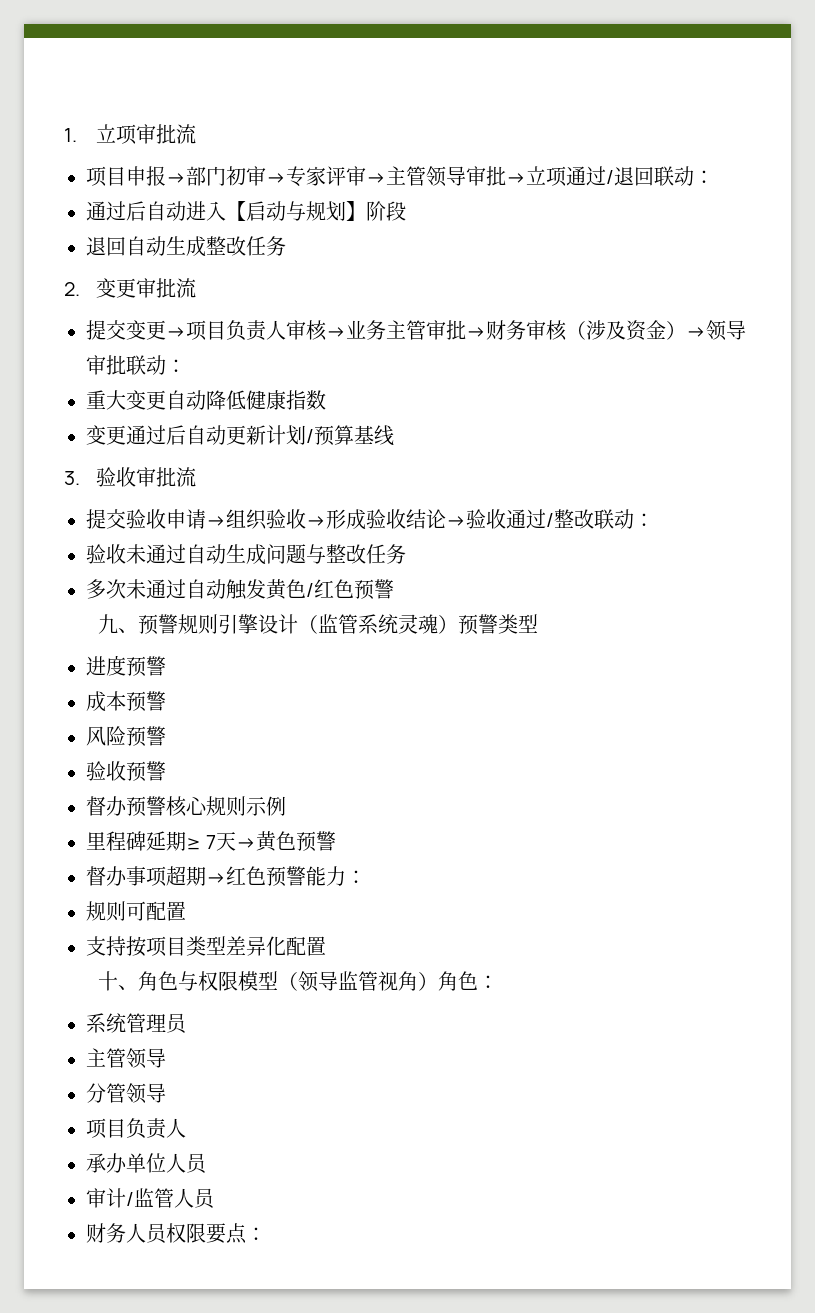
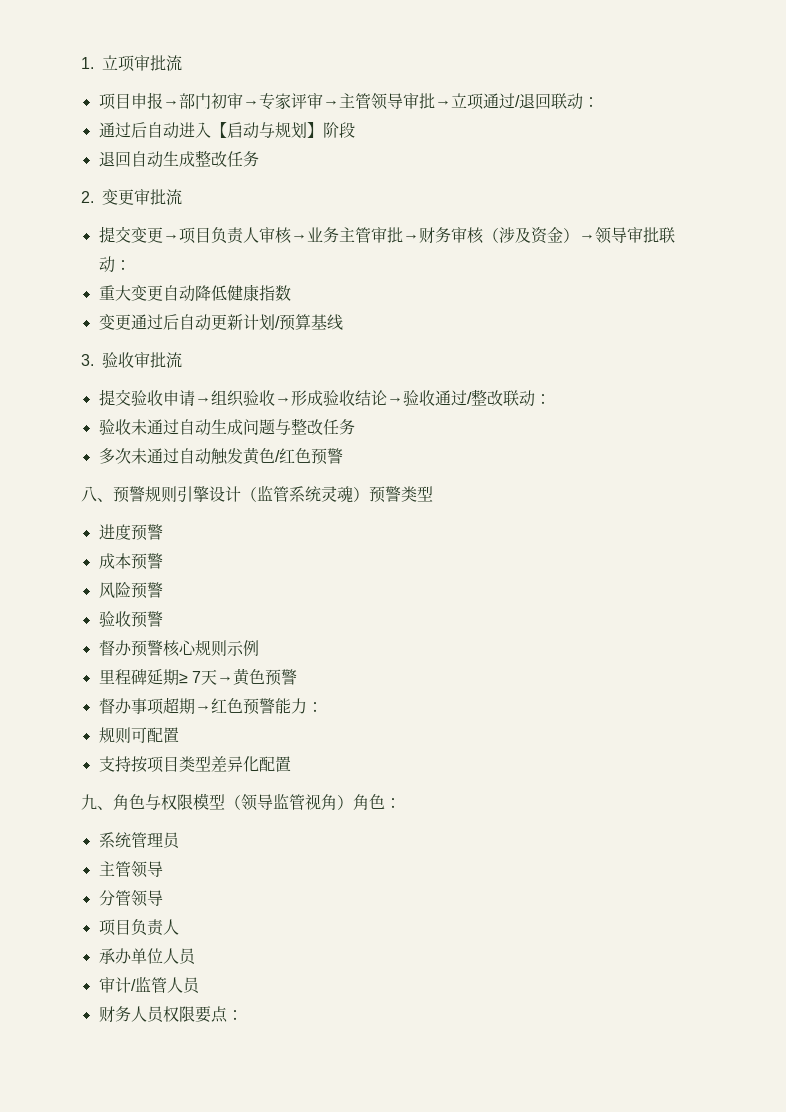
- 九、预警规则引擎设计（监管系统灵魂）预警类型
+ 八、预警规则引擎设计（监管系统灵魂）预警类型
- 十、角色与权限模型（领导监管视角）角色：
+ 九、角色与权限模型（领导监管视角）角色：

